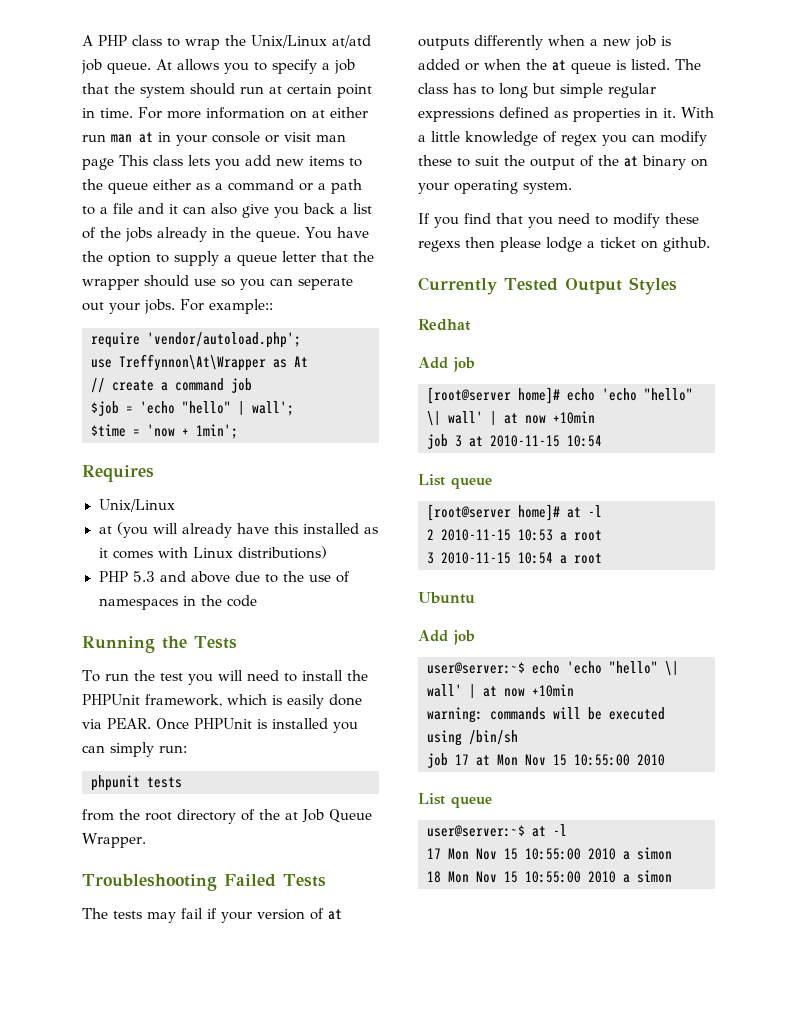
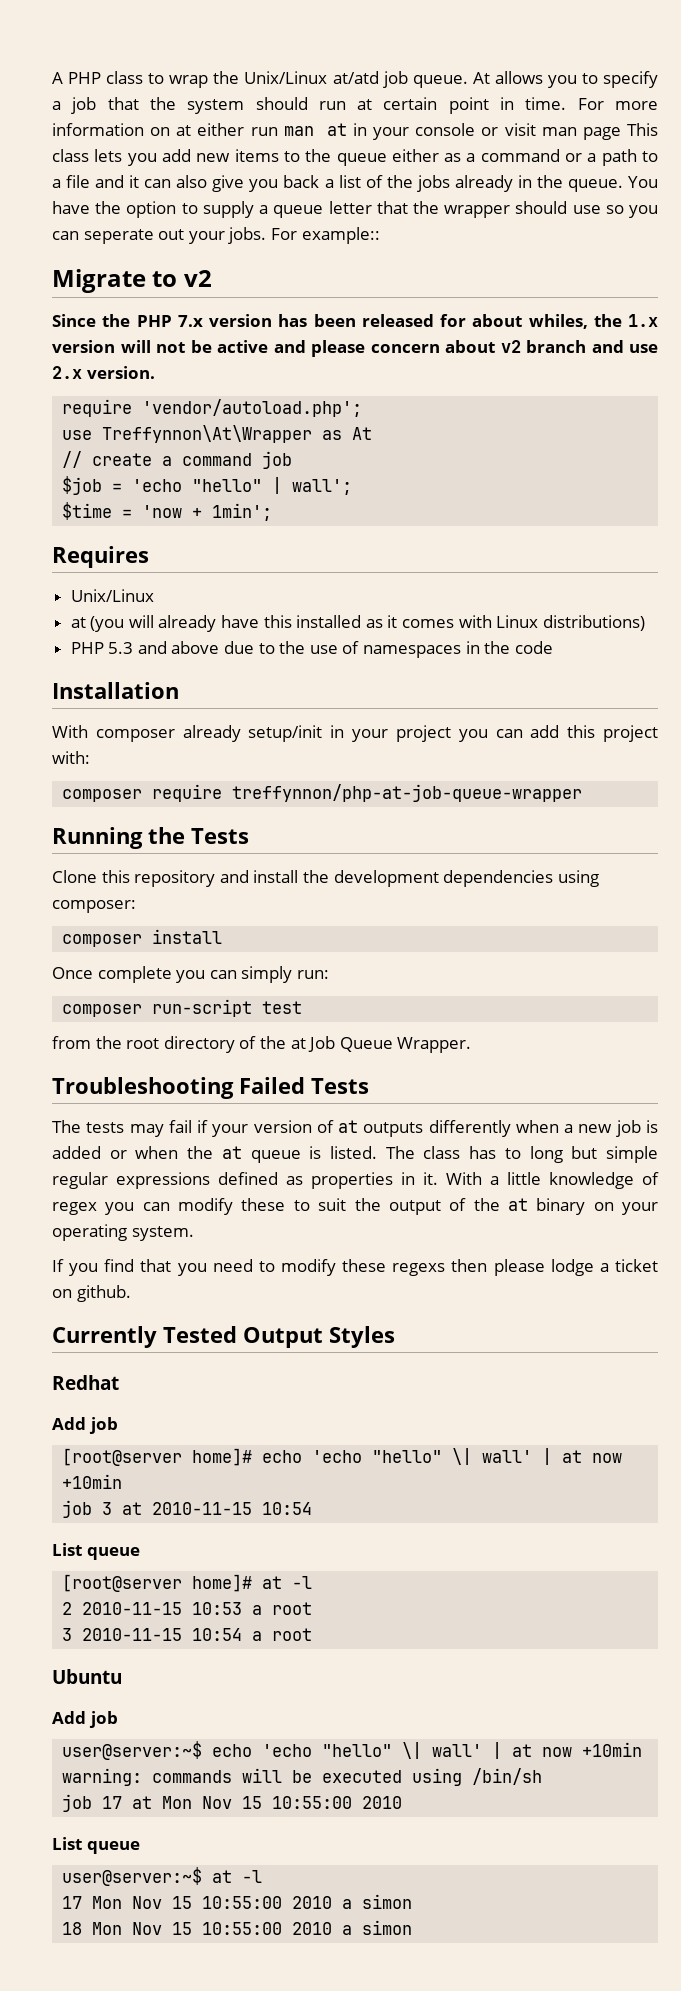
+ Migrate to v2
+ Since the PHP 7.x version has been released for about whiles, the 1.x version will not be active and please concern about v2 branch and use 2.x version.
+ Installation
+ With composer already setup/init in your project you can add this project with:
+ composer require treffynnon/php-at-job-queue-wrapper
  Running the Tests
- To run the test you will need to install the PHPUnit framework, which is easily done via PEAR. Once PHPUnit is installed you can simply run:
+ Clone this repository and install the development dependencies using composer:
+ composer install
+ Once complete you can simply run:
- phpunit tests
+ composer run-script test

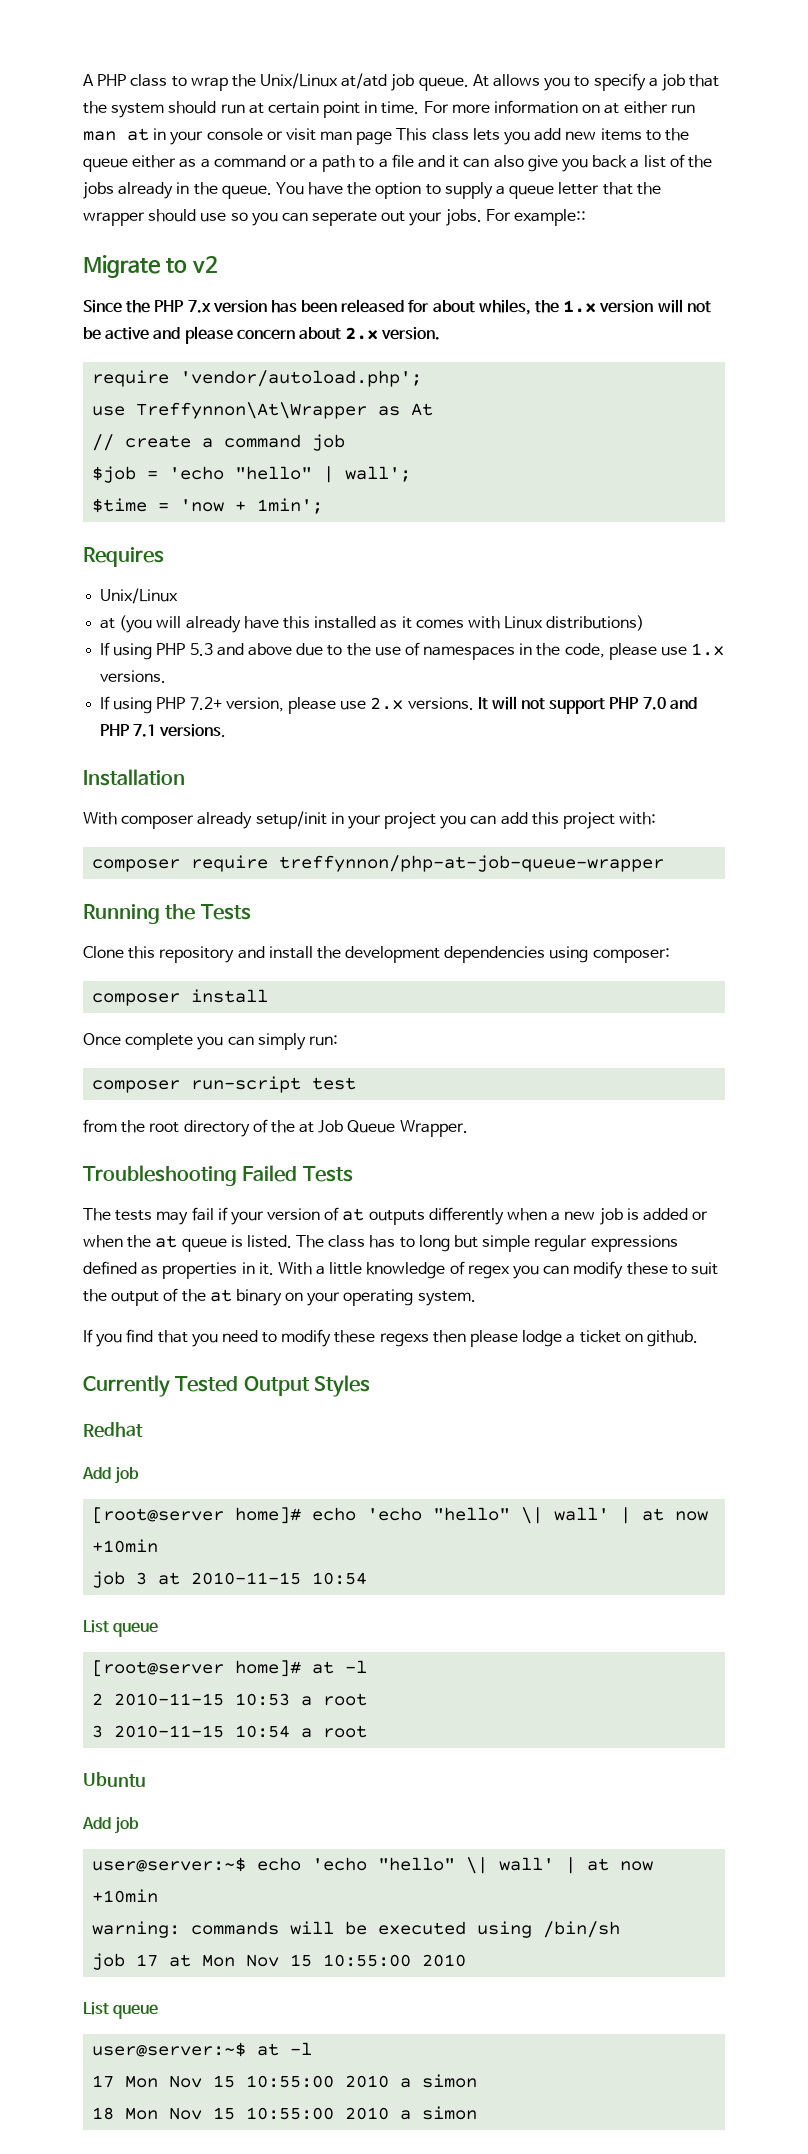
- Since the PHP 7.x version has been released for about whiles, the 1.x version will not be active and please concern about v2 branch and use 2.x version.
+ Since the PHP 7.x version has been released for about whiles, the 1.x version will not be active and please concern about 2.x version.
- PHP 5.3 and above due to the use of namespaces in the code
+ If using PHP 5.3 and above due to the use of namespaces in the code, please use 1.x versions.
+ If using PHP 7.2+ version, please use 2.x versions. It will not support PHP 7.0 and PHP 7.1 versions.

